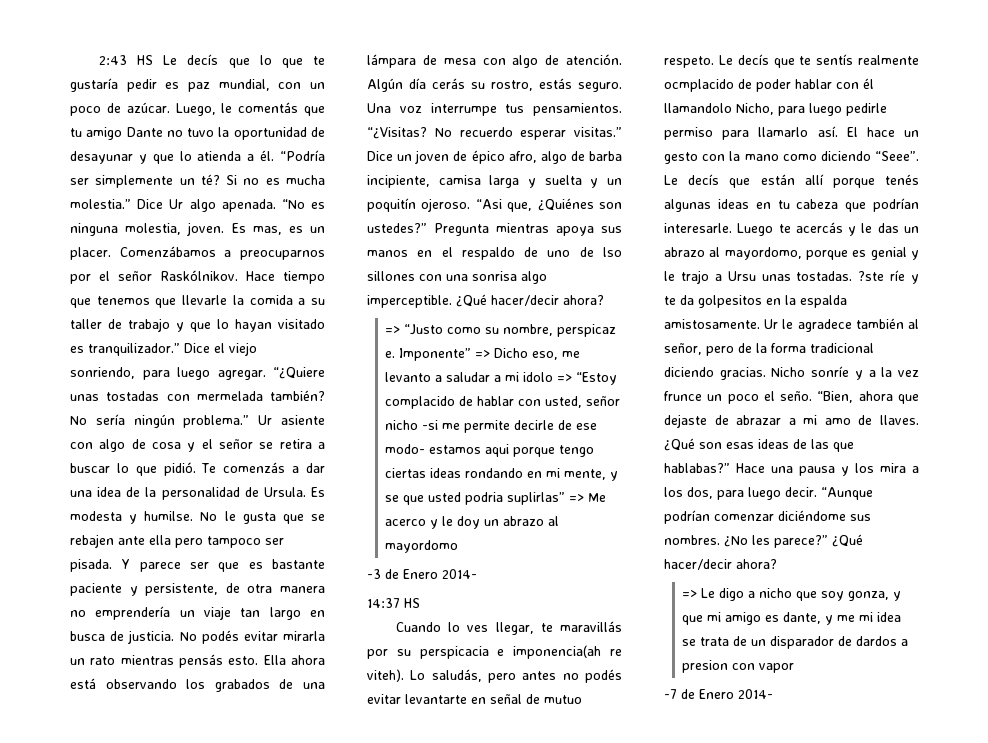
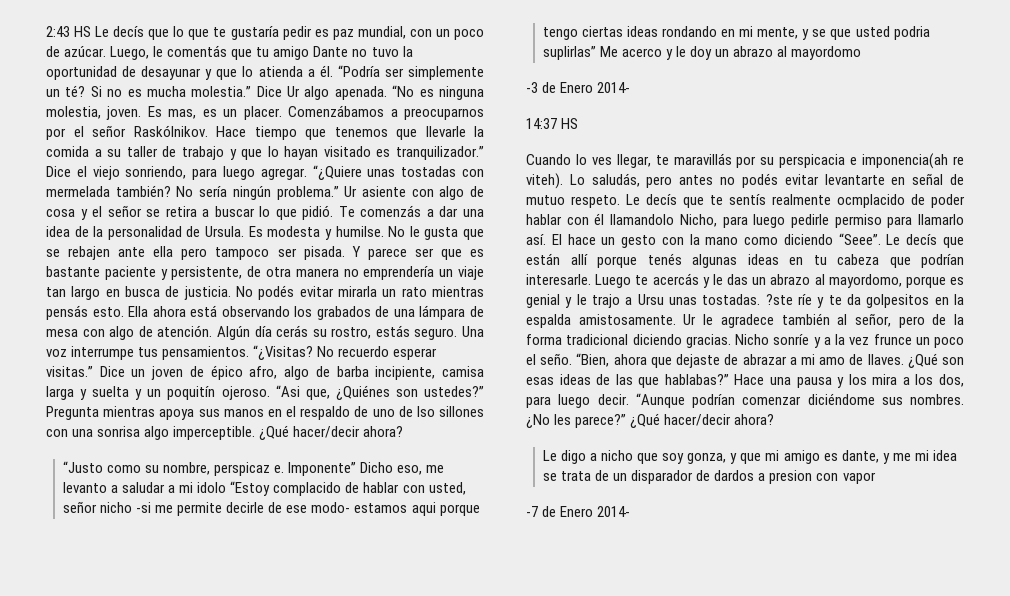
- => “Justo como su nombre, perspicaz e.
+ “Justo como su nombre, perspicaz e.
- Imponente” => Dicho eso, me levanto a saludar a mi idolo => “Estoy complacido de hablar con usted, señor nicho -si me permite decirle de ese modo- estamos aqui porque tengo ciertas ideas rondando en mi mente, y se que usted podria suplirlas” => Me acerco y le doy un abrazo al mayordomo
+ Imponente” Dicho eso, me levanto a saludar a mi idolo “Estoy complacido de hablar con usted, señor nicho -si me permite decirle de ese modo- estamos aqui porque tengo ciertas ideas rondando en mi mente, y se que usted podria suplirlas” Me acerco y le doy un abrazo al mayordomo
- => Le digo a nicho que soy gonza, y que mi amigo es dante, y me mi idea se trata de un disparador de dardos a presion con vapor
+ Le digo a nicho que soy gonza, y que mi amigo es dante, y me mi idea se trata de un disparador de dardos a presion con vapor

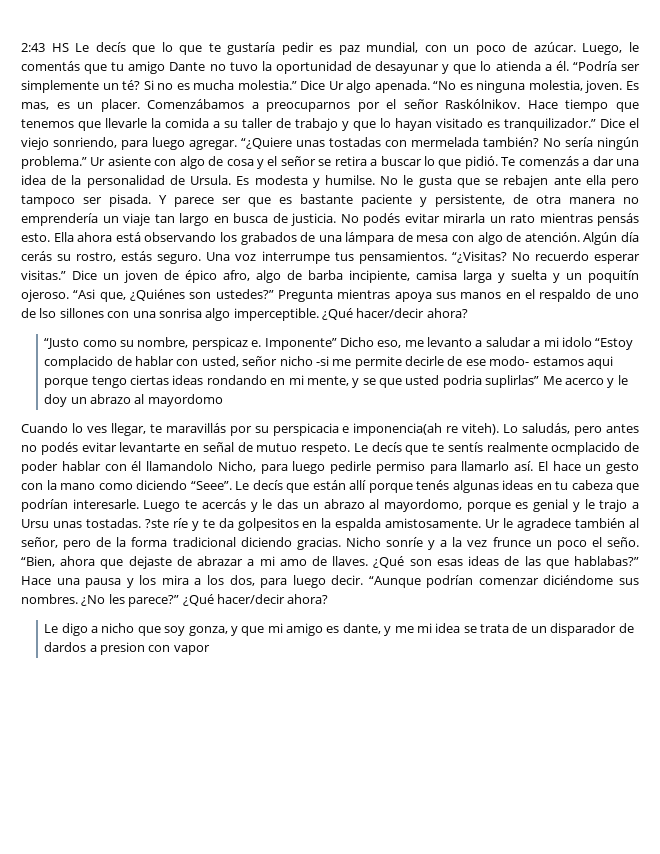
- -3 de Enero 2014-
- 14:37 HS
- -7 de Enero 2014-

